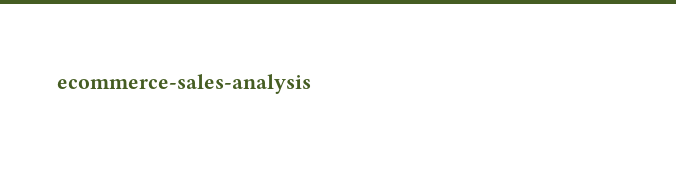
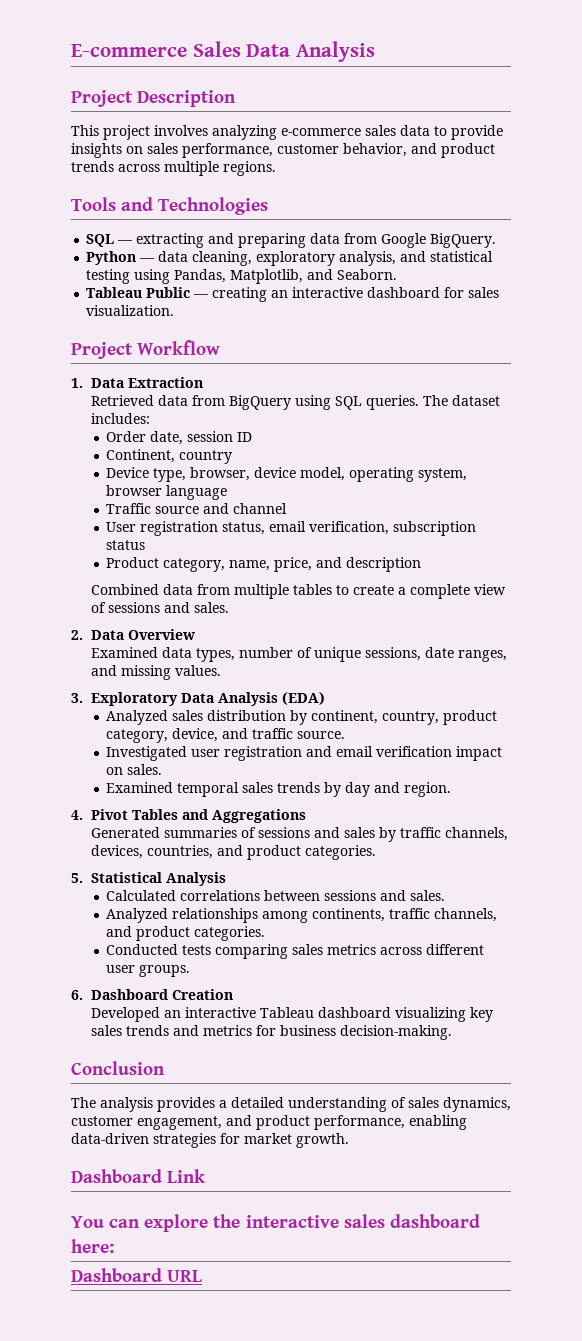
- ecommerce-sales-analysis
+ E-commerce Sales Data Analysis
+ Project Description
+ This project involves analyzing e-commerce sales data to provide insights on sales performance, customer behavior, and product trends across multiple regions.
+ Tools and Technologies
+ SQL — extracting and preparing data from Google BigQuery.
+ Python — data cleaning, exploratory analysis, and statistical testing using Pandas, Matplotlib, and Seaborn.
+ Tableau Public — creating an interactive dashboard for sales visualization.
+ Project Workflow
+ 1. Data Extraction
+ Retrieved data from BigQuery using SQL queries. The dataset includes:
+ Order date, session ID
+ Continent, country
+ Device type, browser, device model, operating system, browser language
+ Traffic source and channel
+ User registration status, email verification, subscription status
+ Product category, name, price, and description
+ Combined data from multiple tables to create a complete view of sessions and sales.
+ 2. Data Overview
+ Examined data types, number of unique sessions, date ranges, and missing values.
+ 3. Exploratory Data Analysis (EDA)
+ Analyzed sales distribution by continent, country, product category, device, and traffic source.
+ Investigated user registration and email verification impact on sales.
+ Examined temporal sales trends by day and region.
+ 4. Pivot Tables and Aggregations
+ Generated summaries of sessions and sales by traffic channels, devices, countries, and product categories.
+ 5. Statistical Analysis
+ Calculated correlations between sessions and sales.
+ Analyzed relationships among continents, traffic channels, and product categories.
+ Conducted tests comparing sales metrics across different user groups.
+ 6. Dashboard Creation
+ Developed an interactive Tableau dashboard visualizing key sales trends and metrics for business decision-making.
+ Conclusion
+ The analysis provides a detailed understanding of sales dynamics, customer engagement, and product performance, enabling data-driven strategies for market growth.
+ Dashboard Link
+ You can explore the interactive sales dashboard here:
+ Dashboard URL

